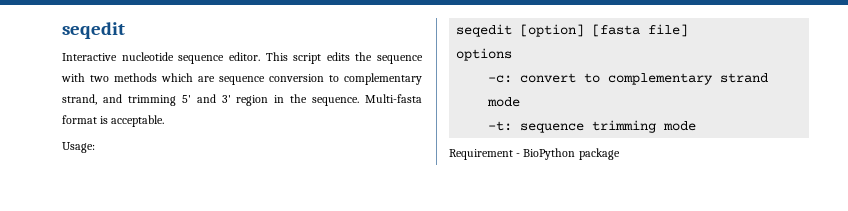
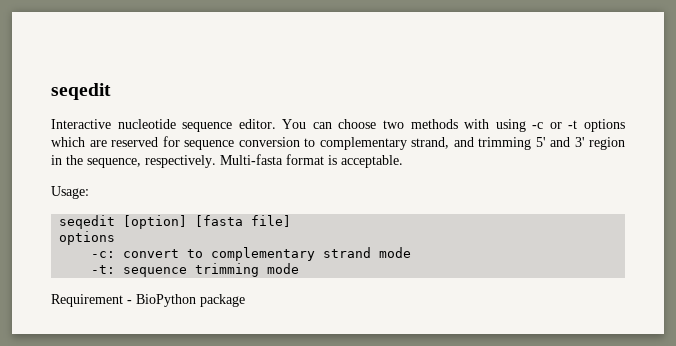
- This script edits the sequence with two methods which are sequence conversion to complementary strand, and trimming 5' and 3' region in the sequence.
+ You can choose two methods with using -c or -t options which are reserved for sequence conversion to complementary strand, and trimming 5' and 3' region in the sequence, respectively.

